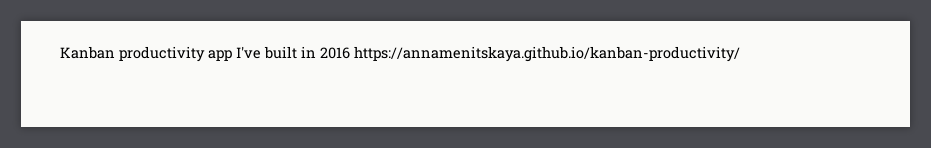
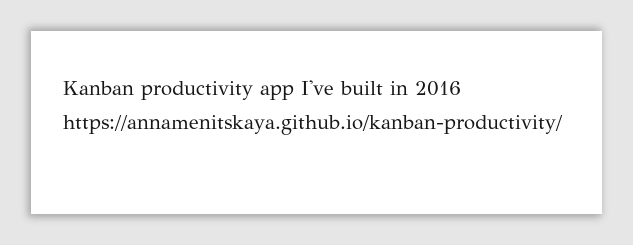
- Kanban productivity app I've built in 2016 https://annamenitskaya.github.io/kanban-productivity/
+ Kanban productivity app I've built in 2016
+ https://annamenitskaya.github.io/kanban-productivity/

